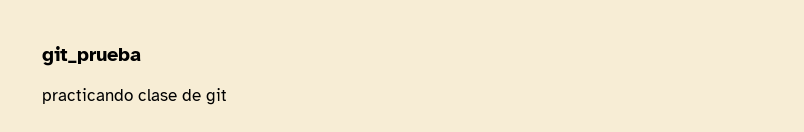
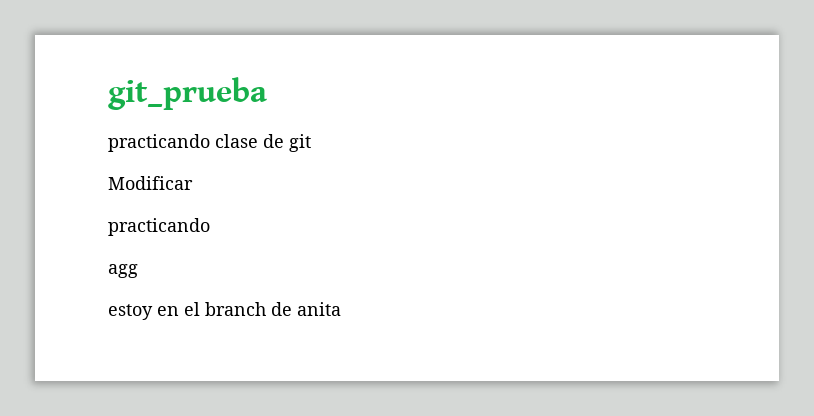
+ Modificar
+ practicando
+ agg
+ estoy en el branch de anita

